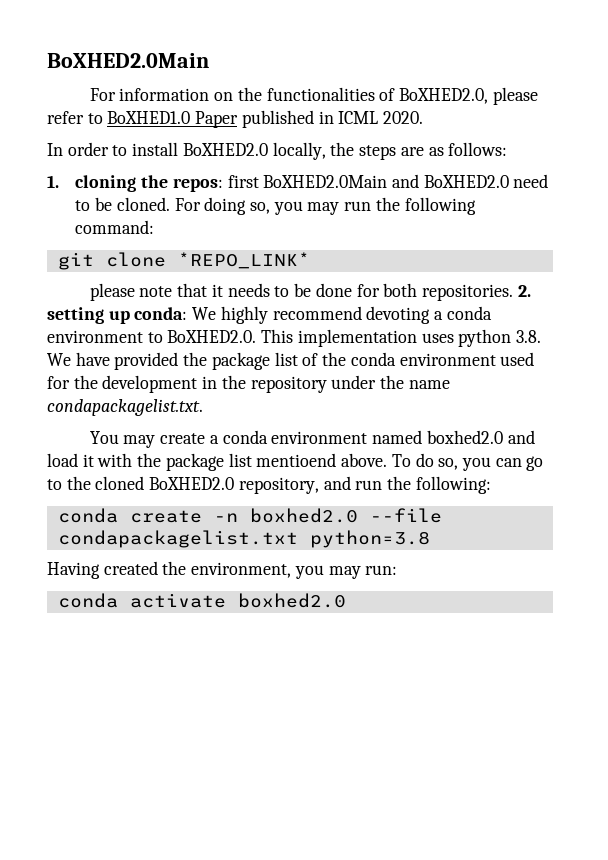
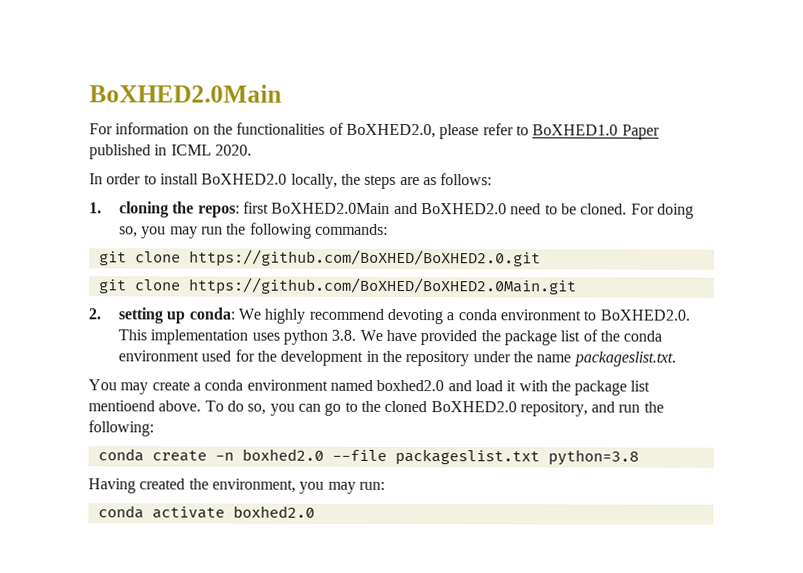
- For doing so, you may run the following command:
- git clone *REPO_LINK*
- please note that it needs to be done for both repositories. 2. setting up conda: We highly recommend devoting a conda environment to BoXHED2.0. This implementation uses python 3.8. We have provided the package list of the conda environment used for the development in the repository under the name condapackagelist.txt.
+ For doing so, you may run the following commands:
+ git clone https://github.com/BoXHED/BoXHED2.0.git
+ git clone https://github.com/BoXHED/BoXHED2.0Main.git
+ 2. setting up conda: We highly recommend devoting a conda environment to BoXHED2.0. This implementation uses python 3.8. We have provided the package list of the conda environment used for the development in the repository under the name packageslist.txt.
- conda create -n boxhed2.0 --file condapackagelist.txt python=3.8
+ conda create -n boxhed2.0 --file packageslist.txt python=3.8

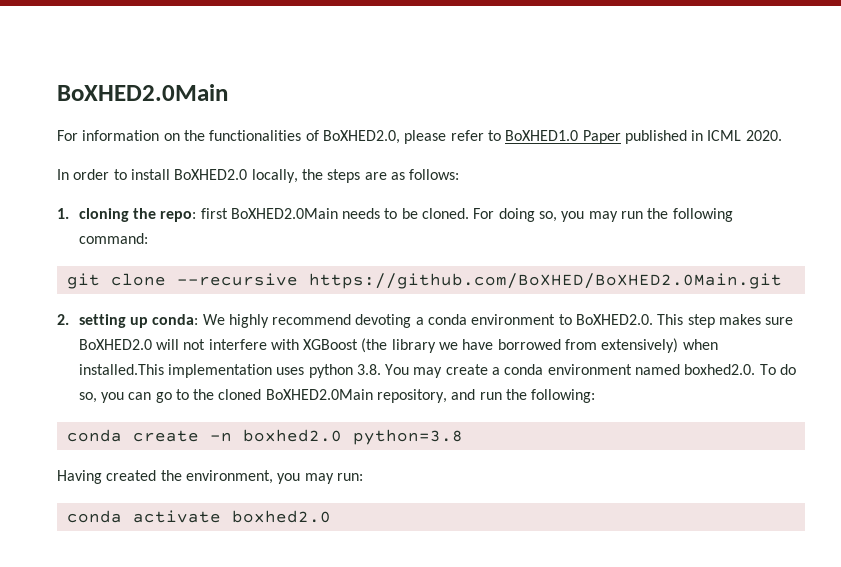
- 1. cloning the repos: first BoXHED2.0Main and BoXHED2.0 need to be cloned.
+ 1. cloning the repo: first BoXHED2.0Main needs to be cloned.
- For doing so, you may run the following commands:
- git clone https://github.com/BoXHED/BoXHED2.0.git
- git clone https://github.com/BoXHED/BoXHED2.0Main.git
+ For doing so, you may run the following command:
+ git clone --recursive https://github.com/BoXHED/BoXHED2.0Main.git
- 2. setting up conda: We highly recommend devoting a conda environment to BoXHED2.0. This implementation uses python 3.8. We have provided the package list of the conda environment used for the development in the repository under the name packageslist.txt.
- You may create a conda environment named boxhed2.0 and load it with the package list mentioend above. To do so, you can go to the cloned BoXHED2.0 repository, and run the following:
+ 2. setting up conda: We highly recommend devoting a conda environment to BoXHED2.0. This step makes sure BoXHED2.0 will not interfere with XGBoost (the library we have borrowed from extensively) when installed.This implementation uses python 3.8. You may create a conda environment named boxhed2.0. To do so, you can go to the cloned BoXHED2.0Main repository, and run the following:
- conda create -n boxhed2.0 --file packageslist.txt python=3.8
+ conda create -n boxhed2.0 python=3.8

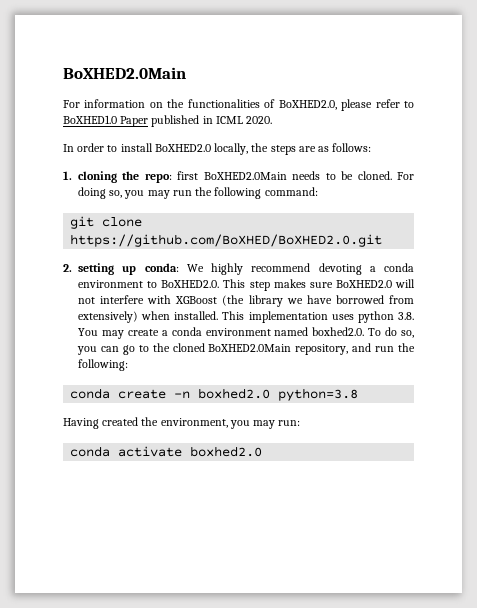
- git clone --recursive https://github.com/BoXHED/BoXHED2.0Main.git
+ git clone https://github.com/BoXHED/BoXHED2.0.git
- 2. setting up conda: We highly recommend devoting a conda environment to BoXHED2.0. This step makes sure BoXHED2.0 will not interfere with XGBoost (the library we have borrowed from extensively) when installed.This implementation uses python 3.8. You may create a conda environment named boxhed2.0. To do so, you can go to the cloned BoXHED2.0Main repository, and run the following:
+ 2. setting up conda: We highly recommend devoting a conda environment to BoXHED2.0. This step makes sure BoXHED2.0 will not interfere with XGBoost (the library we have borrowed from extensively) when installed. This implementation uses python 3.8. You may create a conda environment named boxhed2.0. To do so, you can go to the cloned BoXHED2.0Main repository, and run the following:

